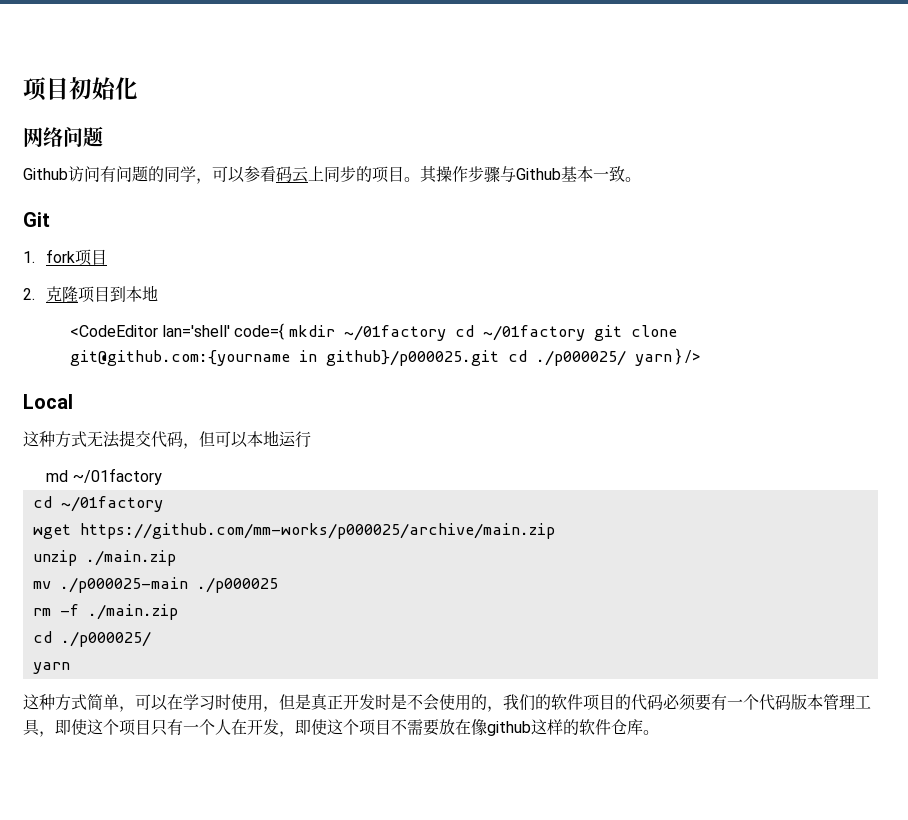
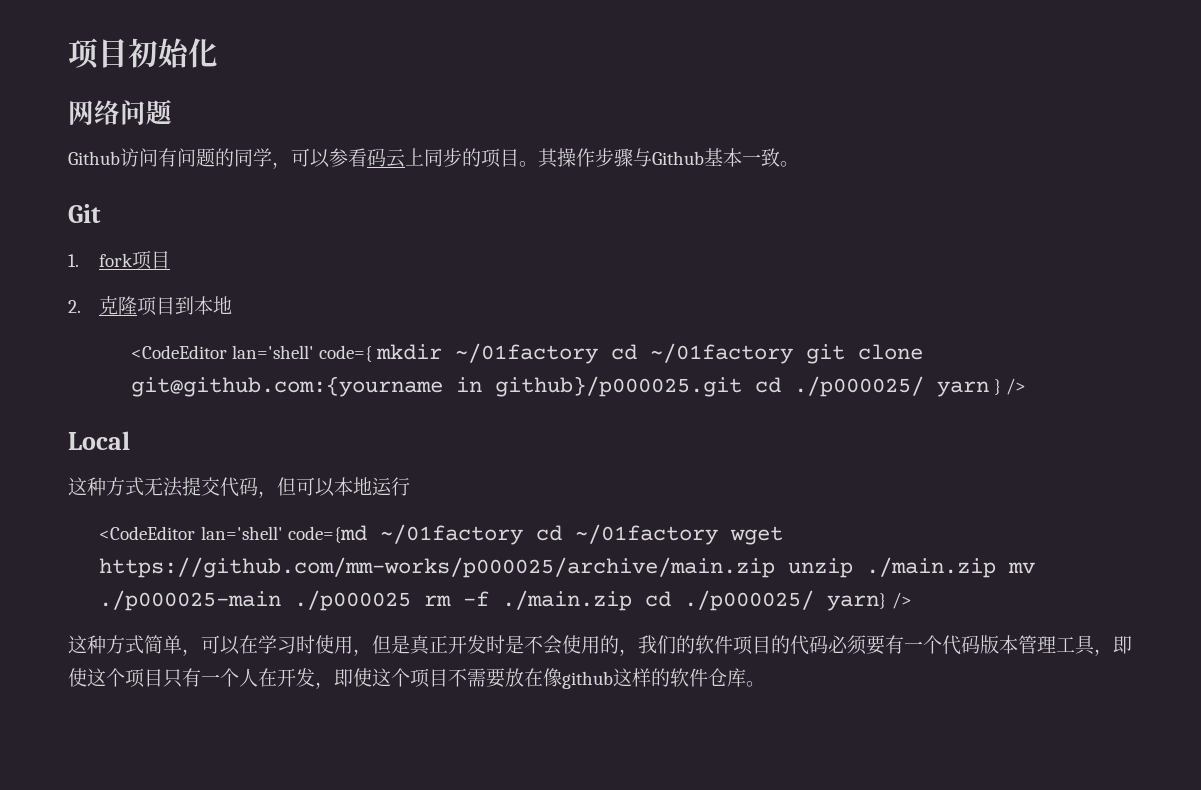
- md ~/01factory
- cd ~/01factory
- wget https://github.com/mm-works/p000025/archive/main.zip
- unzip ./main.zip
- mv ./p000025-main ./p000025
- rm -f ./main.zip
- cd ./p000025/
- yarn
+ <CodeEditor lan='shell' code={md ~/01factory cd ~/01factory wget https://github.com/mm-works/p000025/archive/main.zip unzip ./main.zip mv ./p000025-main ./p000025 rm -f ./main.zip cd ./p000025/ yarn} />

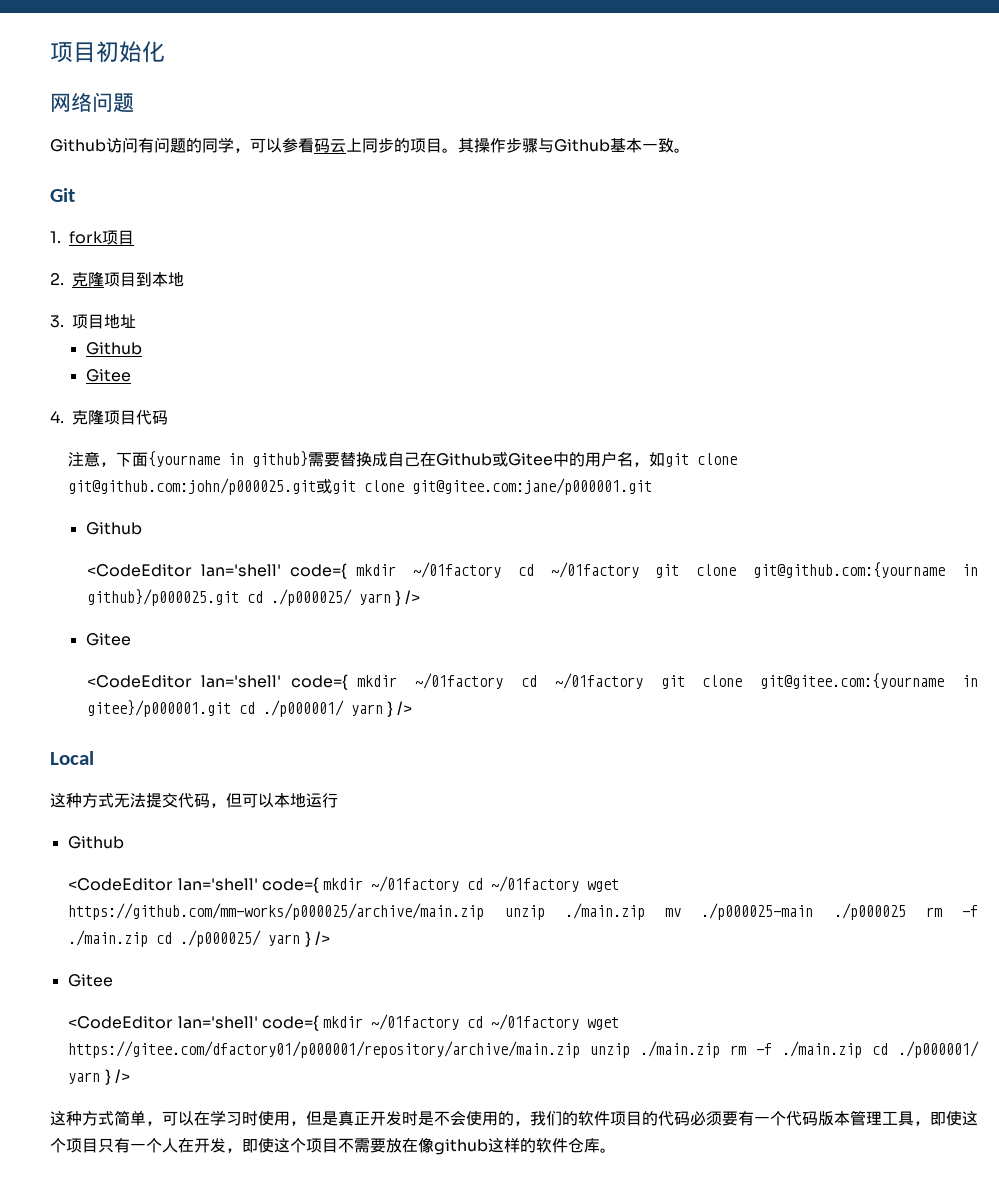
+ 3.项目地址
+ Github
+ Gitee
+ 4.克隆项目代码
+ 注意，下面{yourname in github}需要替换成自己在Github或Gitee中的用户名，如git clone git@github.com:john/p000025.git或git clone git@gitee.com:jane/p000001.git
+ Github
  <CodeEditor lan='shell' code={ mkdir ~/01factory cd ~/01factory git clone git@github.com:{yourname in github}/p000025.git cd ./p000025/ yarn } />
+ Gitee
+ <CodeEditor lan='shell' code={ mkdir ~/01factory cd ~/01factory git clone git@gitee.com:{yourname in gitee}/p000001.git cd ./p000001/ yarn } />
  这种方式无法提交代码，但可以本地运行
- <CodeEditor lan='shell' code={md ~/01factory cd ~/01factory wget https://github.com/mm-works/p000025/archive/main.zip unzip ./main.zip mv ./p000025-main ./p000025 rm -f ./main.zip cd ./p000025/ yarn} />
+ Github
+ <CodeEditor lan='shell' code={ mkdir ~/01factory cd ~/01factory wget https://github.com/mm-works/p000025/archive/main.zip unzip ./main.zip mv ./p000025-main ./p000025 rm -f ./main.zip cd ./p000025/ yarn } />
+ Gitee
+ <CodeEditor lan='shell' code={ mkdir ~/01factory cd ~/01factory wget https://gitee.com/dfactory01/p000001/repository/archive/main.zip unzip ./main.zip rm -f ./main.zip cd ./p000001/ yarn } />

